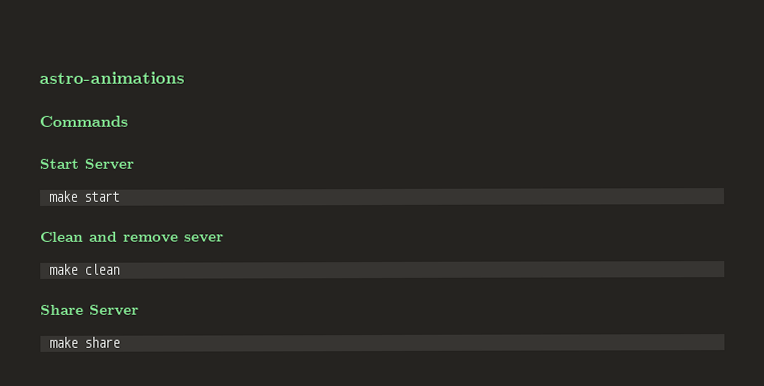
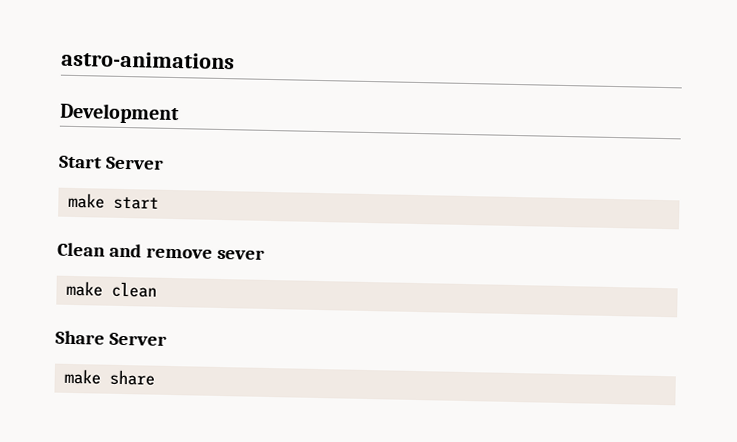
- Commands
+ Development

